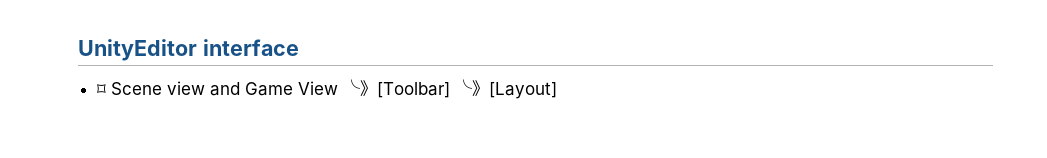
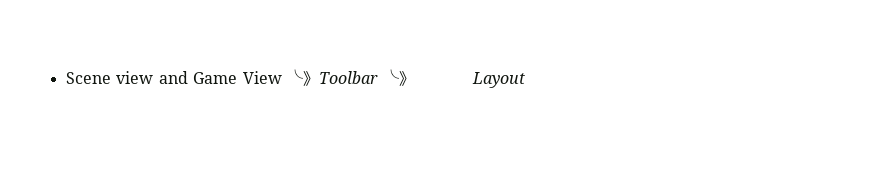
- UnityEditor interface
- ⌑ Scene view and Game View ╰》[Toolbar] ╰》[Layout]
+ Scene view and Game View ╰》Toolbar ╰》Layout

